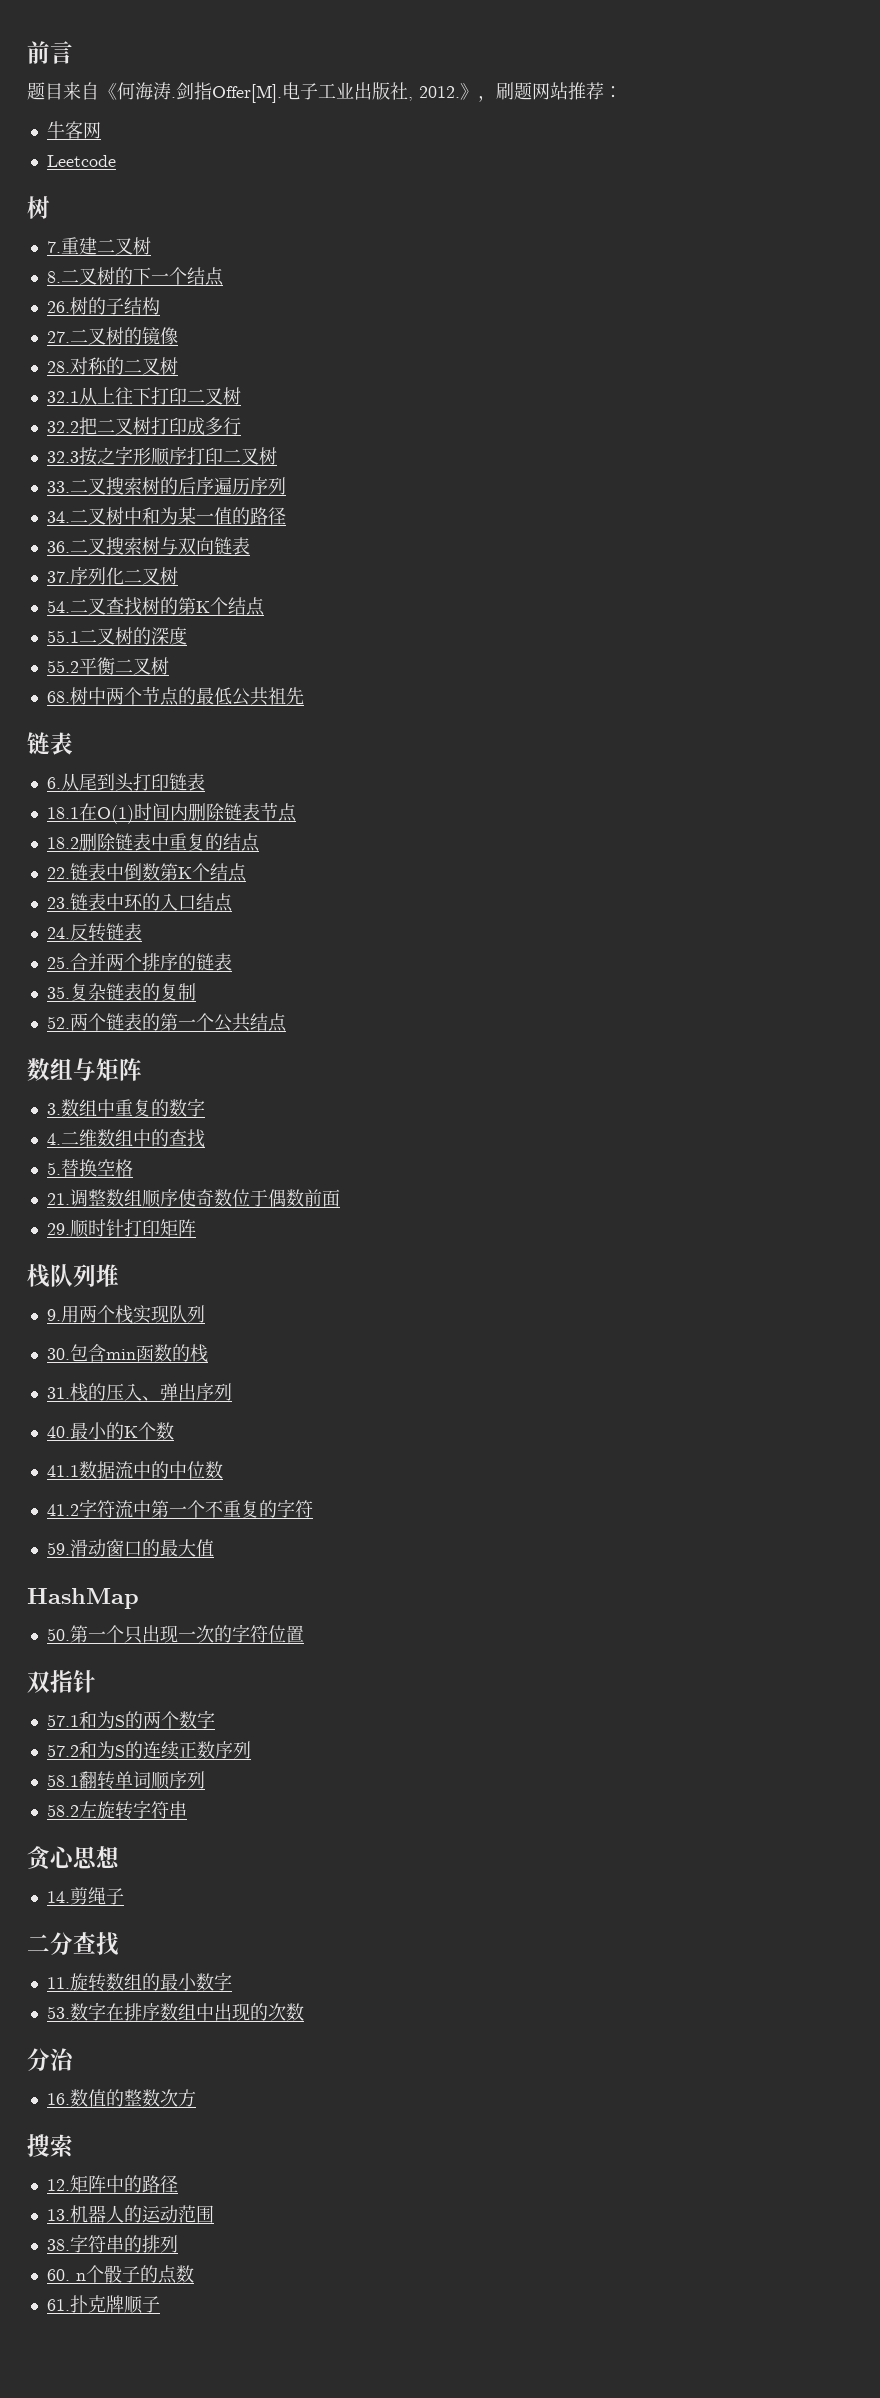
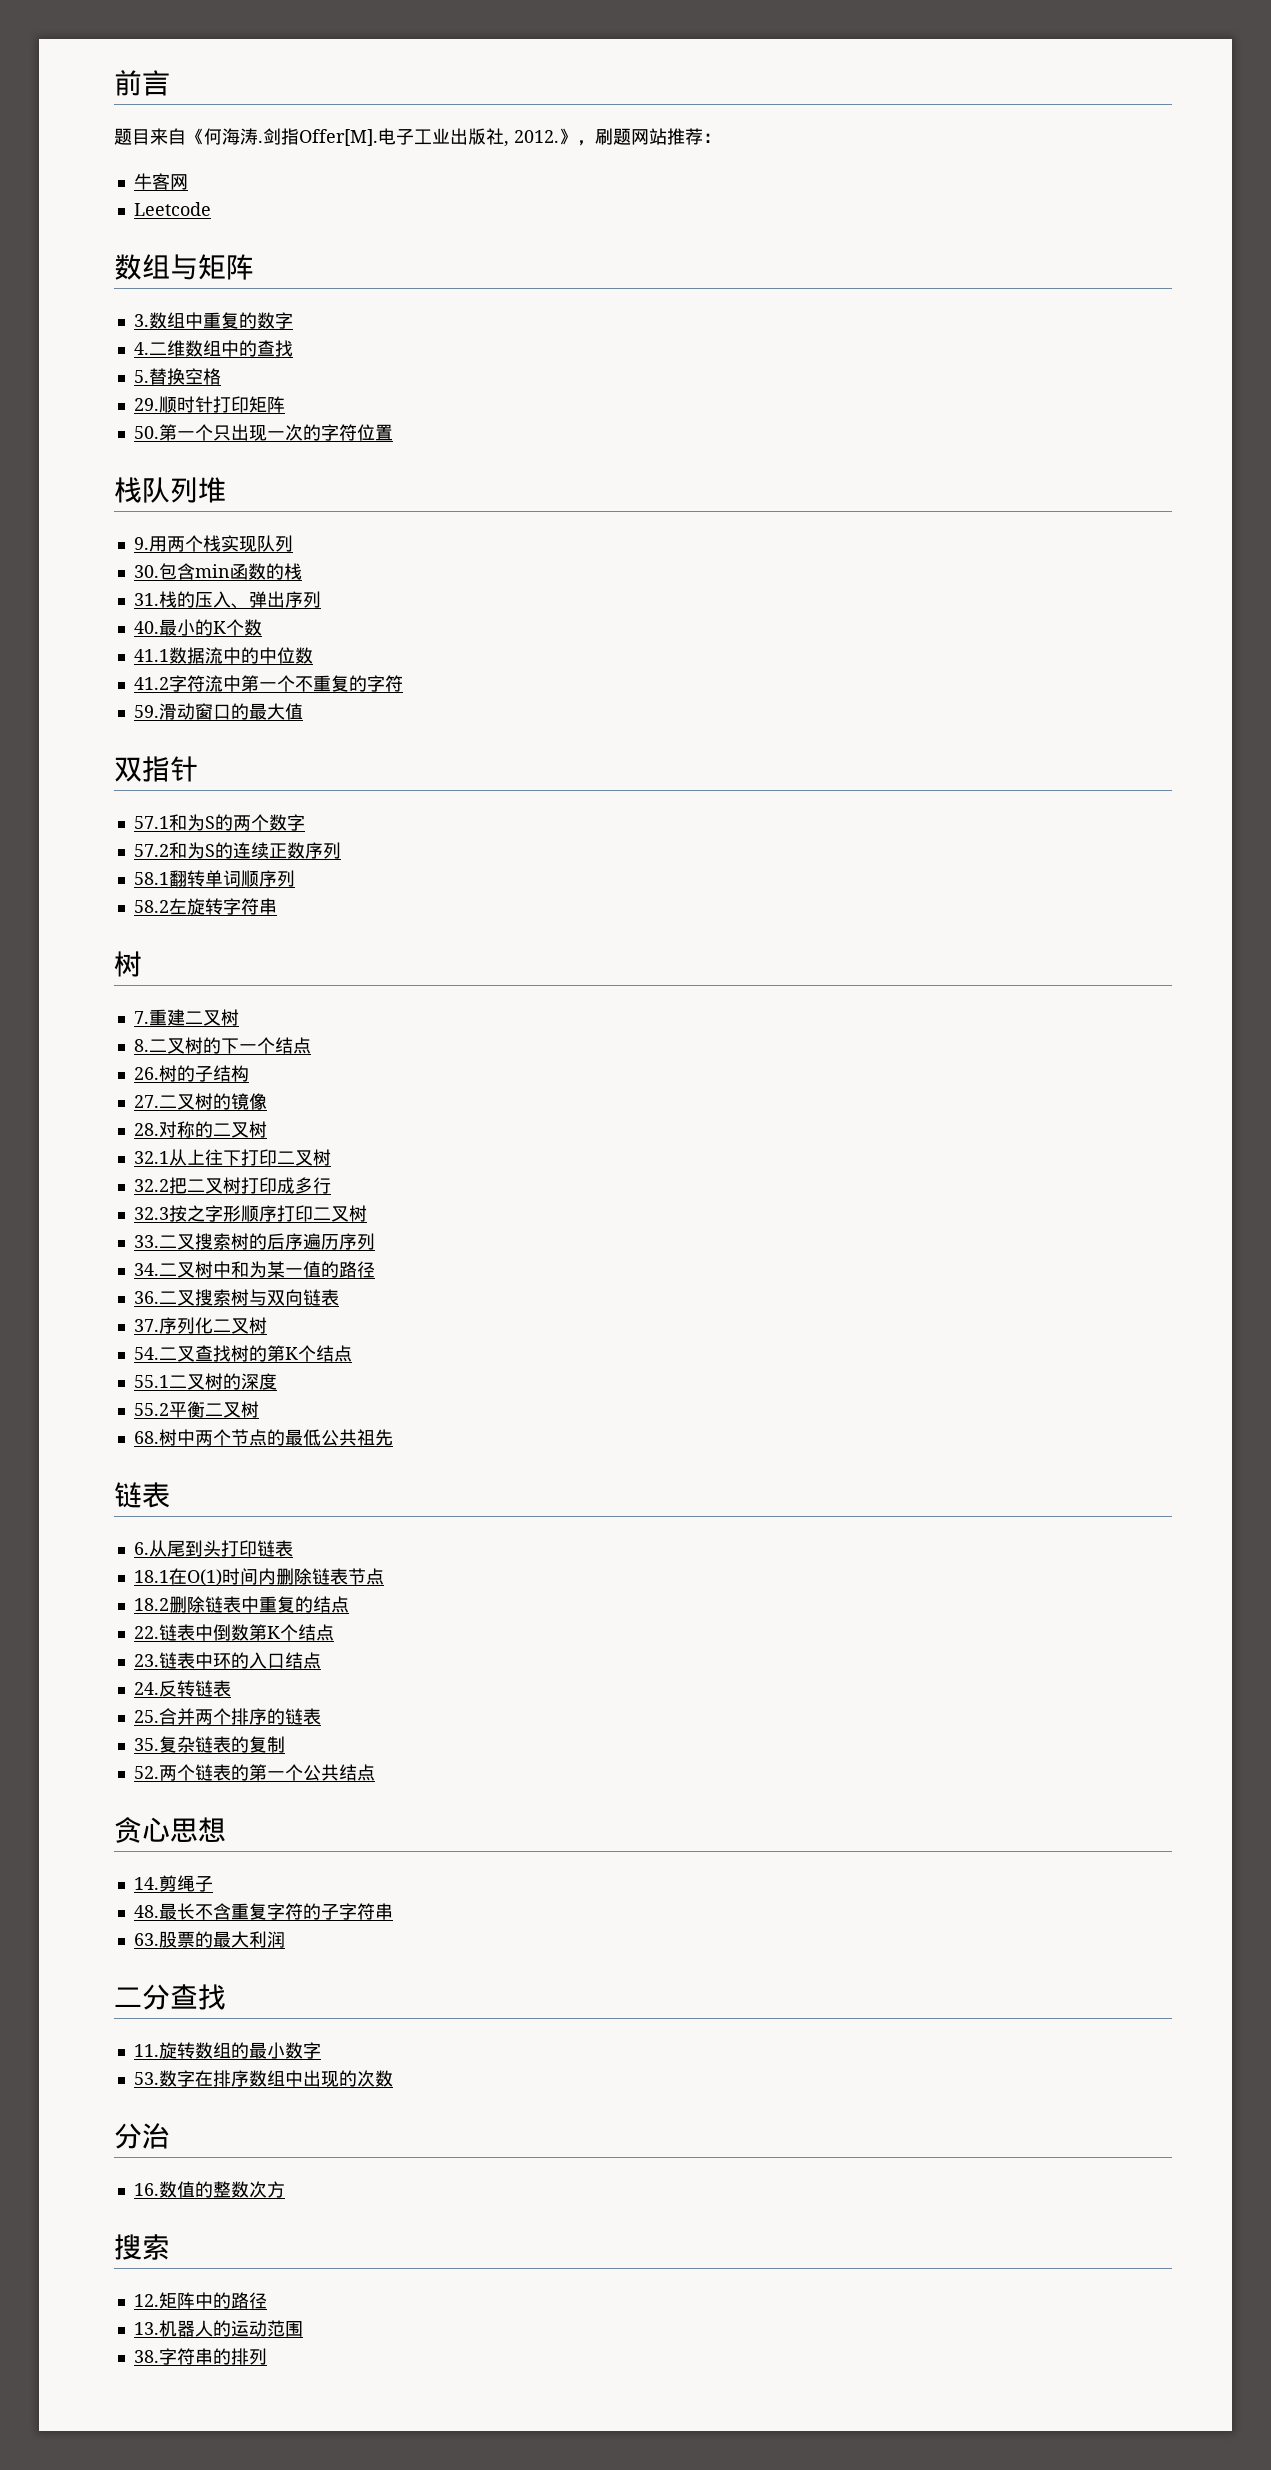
+ 数组与矩阵
+ 3.数组中重复的数字
+ 4.二维数组中的查找
+ 5.替换空格
+ 29.顺时针打印矩阵
+ 50.第一个只出现一次的字符位置
+ 栈队列堆
+ 9.用两个栈实现队列
+ 30.包含min函数的栈
+ 31.栈的压入、弹出序列
+ 40.最小的K个数
+ 41.1数据流中的中位数
+ 41.2字符流中第一个不重复的字符
+ 59.滑动窗口的最大值
+ 双指针
+ 57.1和为S的两个数字
+ 57.2和为S的连续正数序列
+ 58.1翻转单词顺序列
+ 58.2左旋转字符串
- 数组与矩阵
- 3.数组中重复的数字
- 4.二维数组中的查找
- 5.替换空格
- 21.调整数组顺序使奇数位于偶数前面
- 29.顺时针打印矩阵
- 栈队列堆
- 9.用两个栈实现队列
- 30.包含min函数的栈
- 31.栈的压入、弹出序列
- 40.最小的K个数
- 41.1数据流中的中位数
- 41.2字符流中第一个不重复的字符
- 59.滑动窗口的最大值
- HashMap
- 50.第一个只出现一次的字符位置
- 双指针
- 57.1和为S的两个数字
- 57.2和为S的连续正数序列
- 58.1翻转单词顺序列
- 58.2左旋转字符串
+ 48.最长不含重复字符的子字符串
+ 63.股票的最大利润
- 60. n个骰子的点数
- 61.扑克牌顺子

